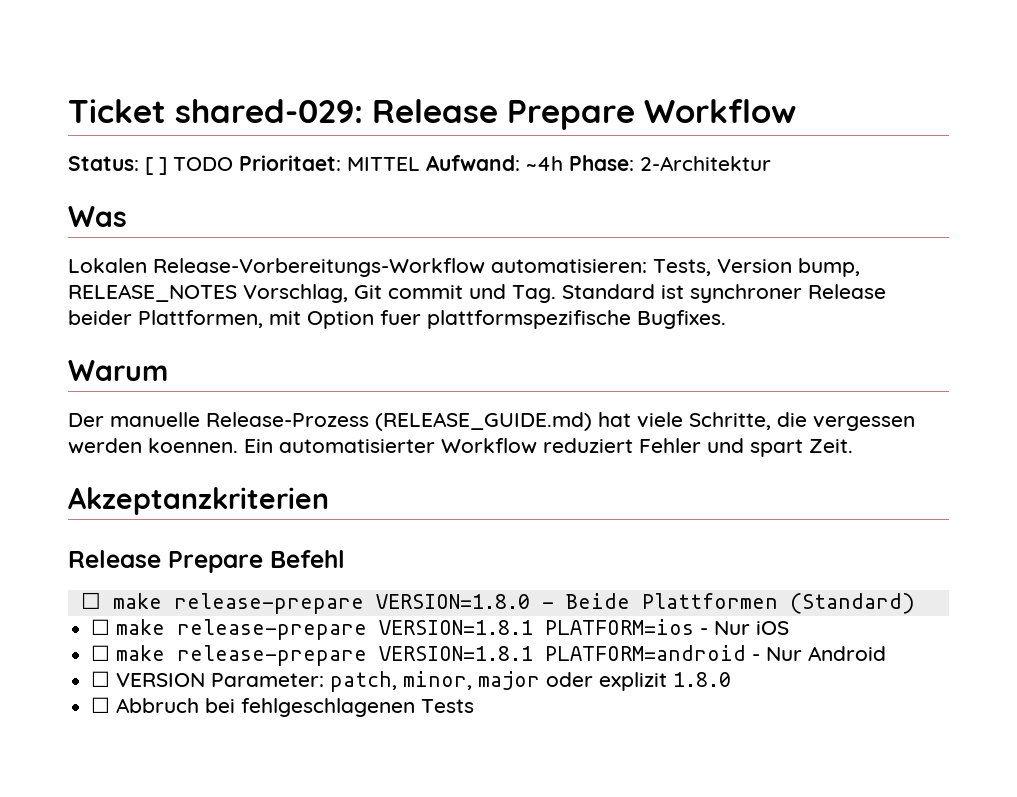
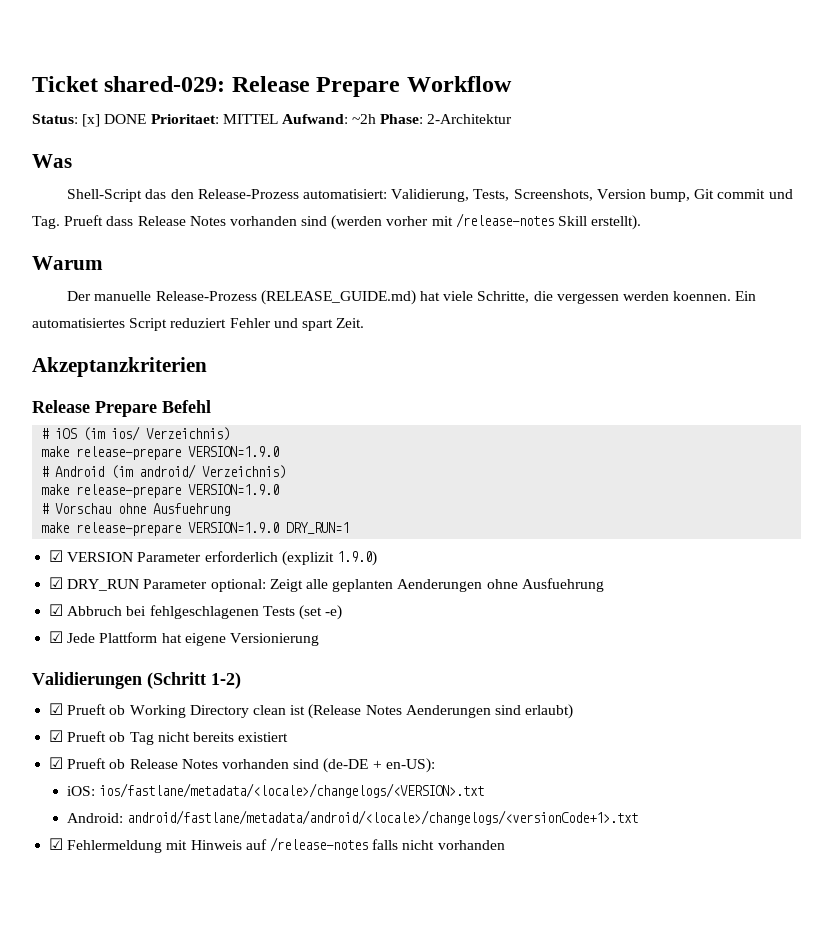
- Status: [ ] TODO Prioritaet: MITTEL Aufwand: ~4h Phase: 2-Architektur
+ Status: [x] DONE Prioritaet: MITTEL Aufwand: ~2h Phase: 2-Architektur
- Lokalen Release-Vorbereitungs-Workflow automatisieren: Tests, Version bump, RELEASE_NOTES Vorschlag, Git commit und Tag. Standard ist synchroner Release beider Plattformen, mit Option fuer plattformspezifische Bugfixes.
+ Shell-Script das den Release-Prozess automatisiert: Validierung, Tests, Screenshots, Version bump, Git commit und Tag. Prueft dass Release Notes vorhanden sind (werden vorher mit /release-notes Skill erstellt).
- Ein automatisierter Workflow reduziert Fehler und spart Zeit.
+ Ein automatisiertes Script reduziert Fehler und spart Zeit.
- ☐ make release-prepare VERSION=1.8.0 - Beide Plattformen (Standard)
- ☐ make release-prepare VERSION=1.8.1 PLATFORM=ios - Nur iOS
- ☐ make release-prepare VERSION=1.8.1 PLATFORM=android - Nur Android
- ☐ VERSION Parameter: patch, minor, major oder explizit 1.8.0
- ☐ Abbruch bei fehlgeschlagenen Tests
+ # iOS (im ios/ Verzeichnis)
+ make release-prepare VERSION=1.9.0
+ # Android (im android/ Verzeichnis)
+ make release-prepare VERSION=1.9.0
+ # Vorschau ohne Ausfuehrung
+ make release-prepare VERSION=1.9.0 DRY_RUN=1
+ ☑ VERSION Parameter erforderlich (explizit 1.9.0)
+ ☑ DRY_RUN Parameter optional: Zeigt alle geplanten Aenderungen ohne Ausfuehrung
+ ☑ Abbruch bei fehlgeschlagenen Tests (set -e)
+ ☑ Jede Plattform hat eigene Versionierung
+ Validierungen (Schritt 1-2)
+ ☑ Prueft ob Working Directory clean ist (Release Notes Aenderungen sind erlaubt)
+ ☑ Prueft ob Tag nicht bereits existiert
+ ☑ Prueft ob Release Notes vorhanden sind (de-DE + en-US):
+ iOS: ios/fastlane/metadata/<locale>/changelogs/<VERSION>.txt
+ Android: android/fastlane/metadata/android/<locale>/changelogs/<versionCode+1>.txt
+ ☑ Fehlermeldung mit Hinweis auf /release-notes falls nicht vorhanden

